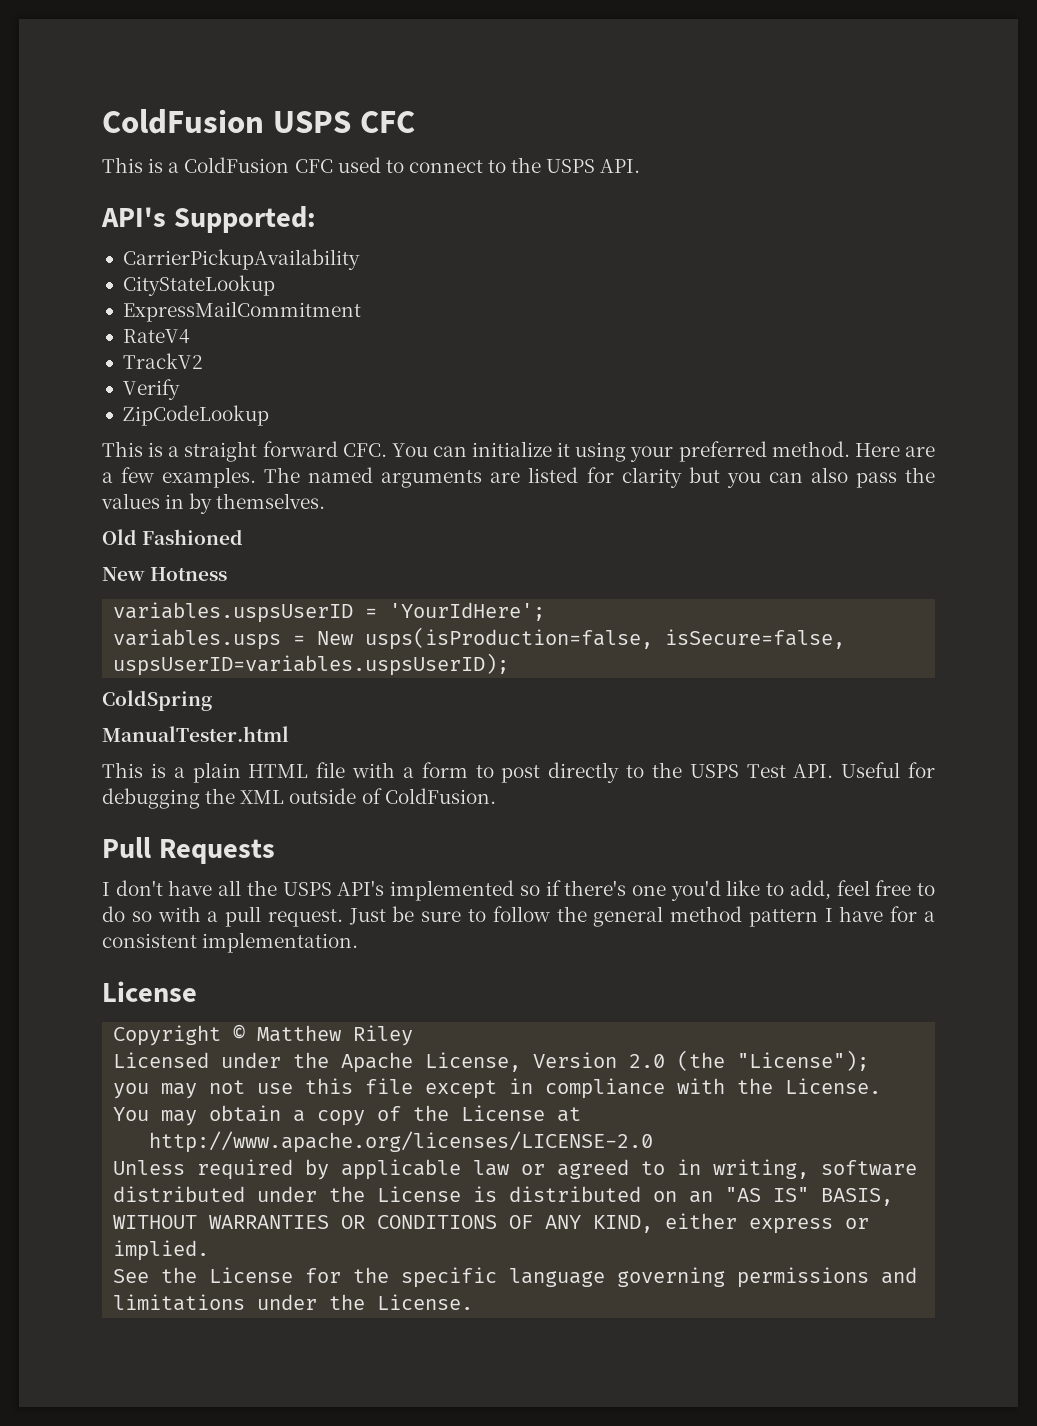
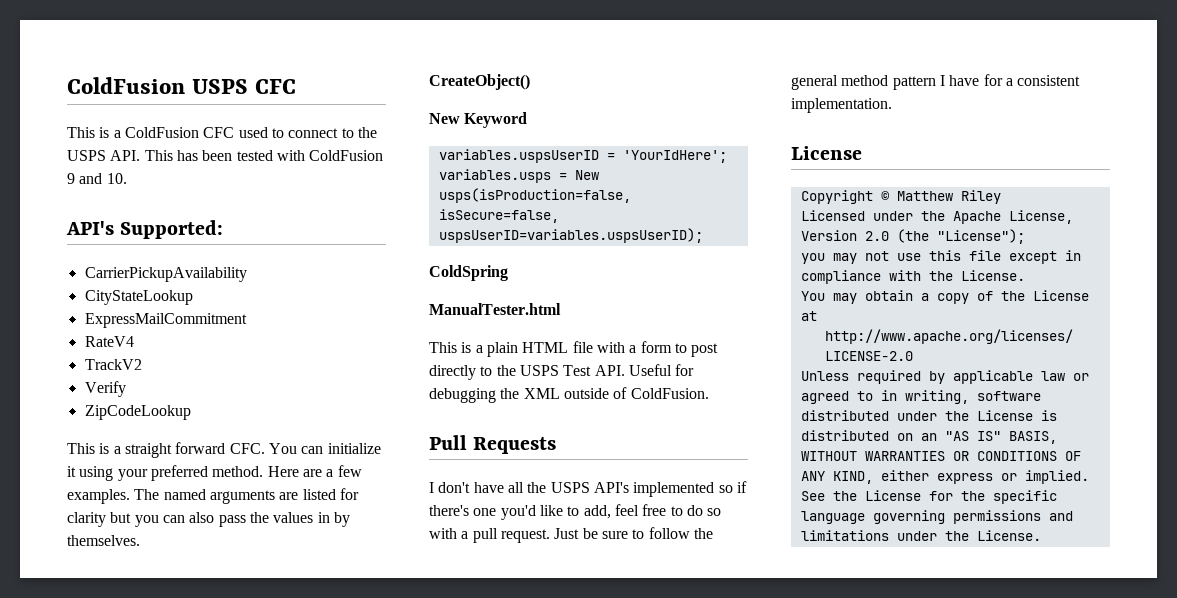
- This is a ColdFusion CFC used to connect to the USPS API.
+ This is a ColdFusion CFC used to connect to the USPS API. This has been tested with ColdFusion 9 and 10.
- Old Fashioned
- New Hotness
+ CreateObject()
+ New Keyword

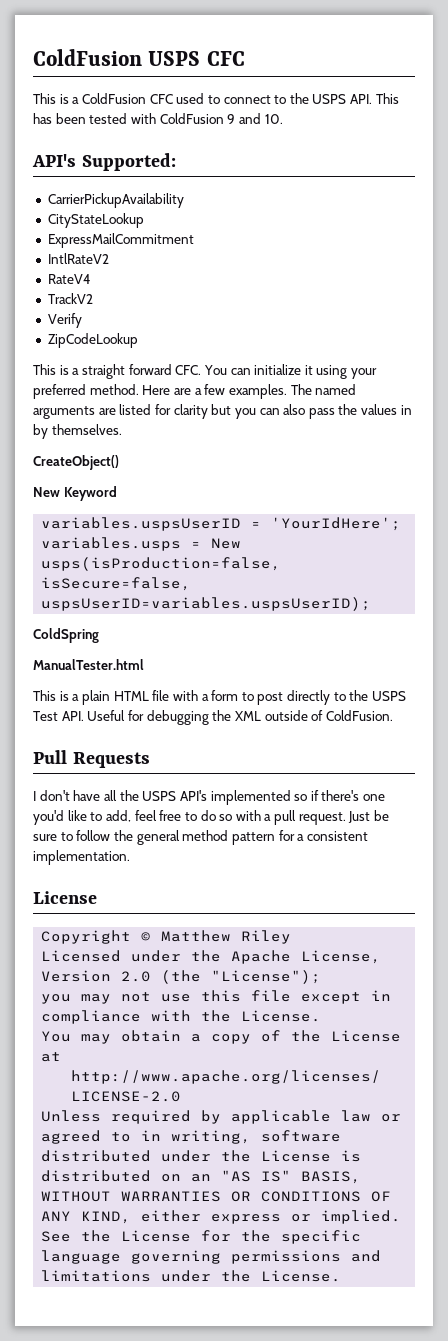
+ IntlRateV2
- Just be sure to follow the general method pattern I have for a consistent implementation.
+ Just be sure to follow the general method pattern for a consistent implementation.

